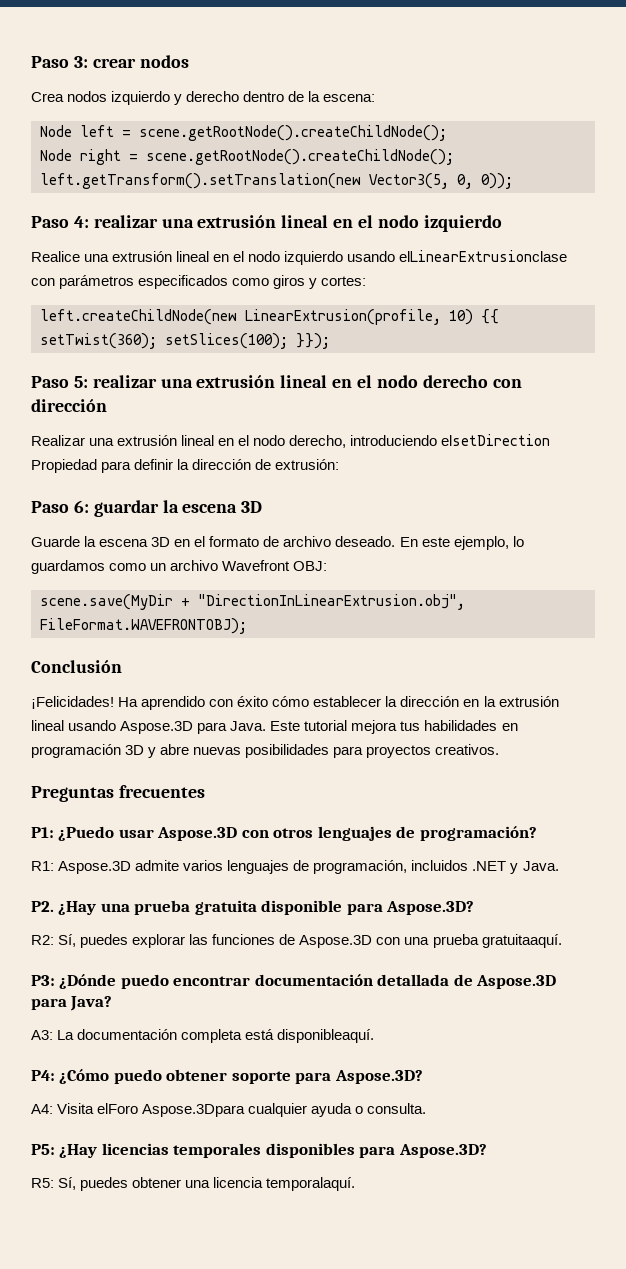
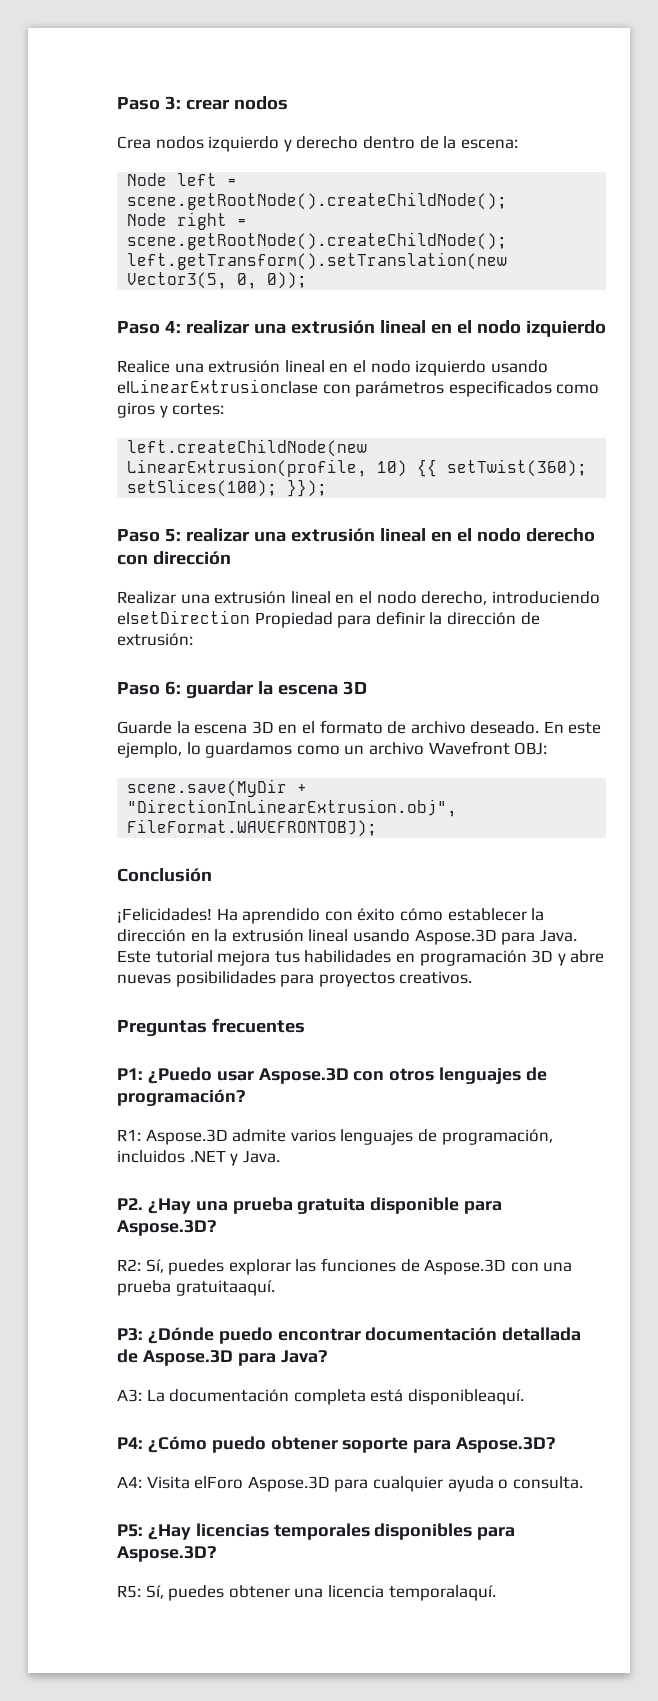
- A4: Visita elForo Aspose.3Dpara cualquier ayuda o consulta.
+ A4: Visita elForo Aspose.3D para cualquier ayuda o consulta.

